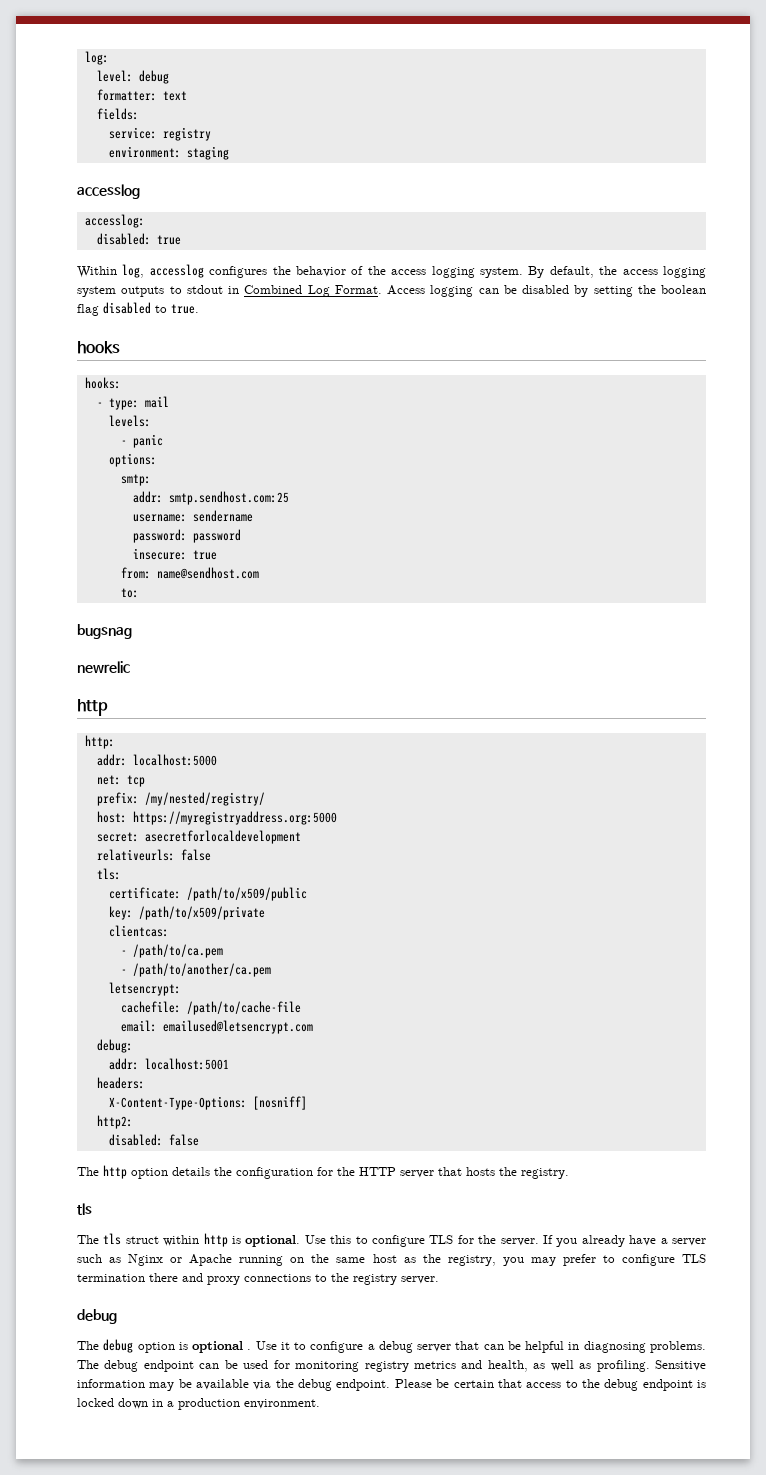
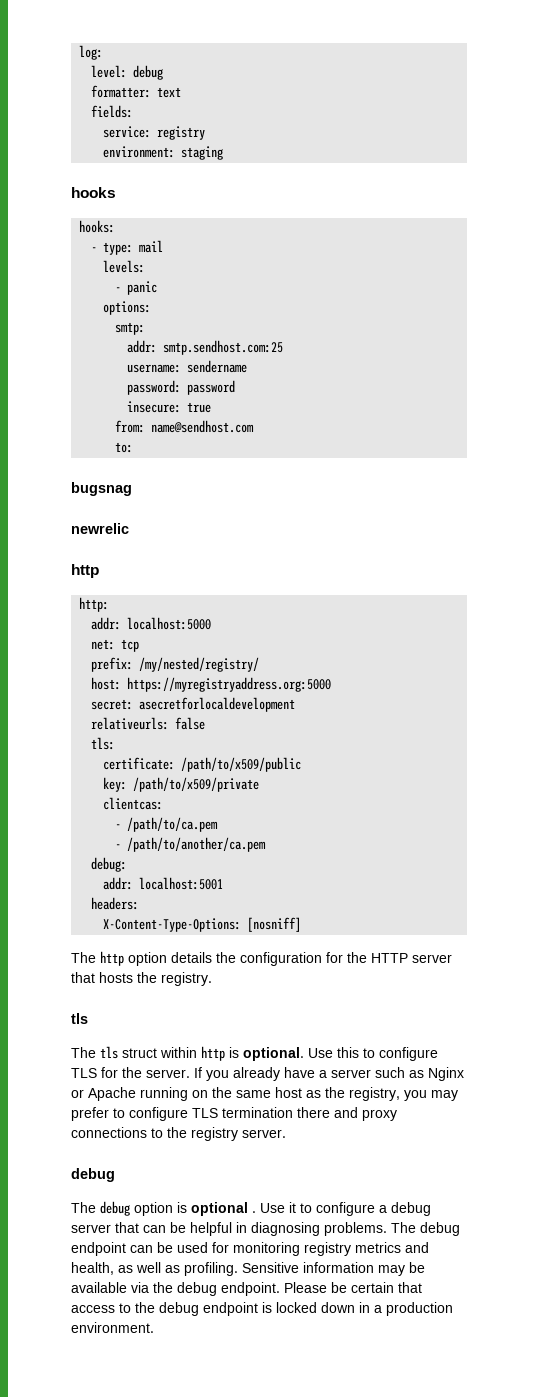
  environment: staging
- accesslog
- accesslog:
- disabled: true
- Within log, accesslog configures the behavior of the access logging system. By default, the access logging system outputs to stdout in Combined Log Format. Access logging can be disabled by setting the boolean flag disabled to true.
- letsencrypt:
- cachefile: /path/to/cache-file
- email: emailused@letsencrypt.com
- http2:
- disabled: false

